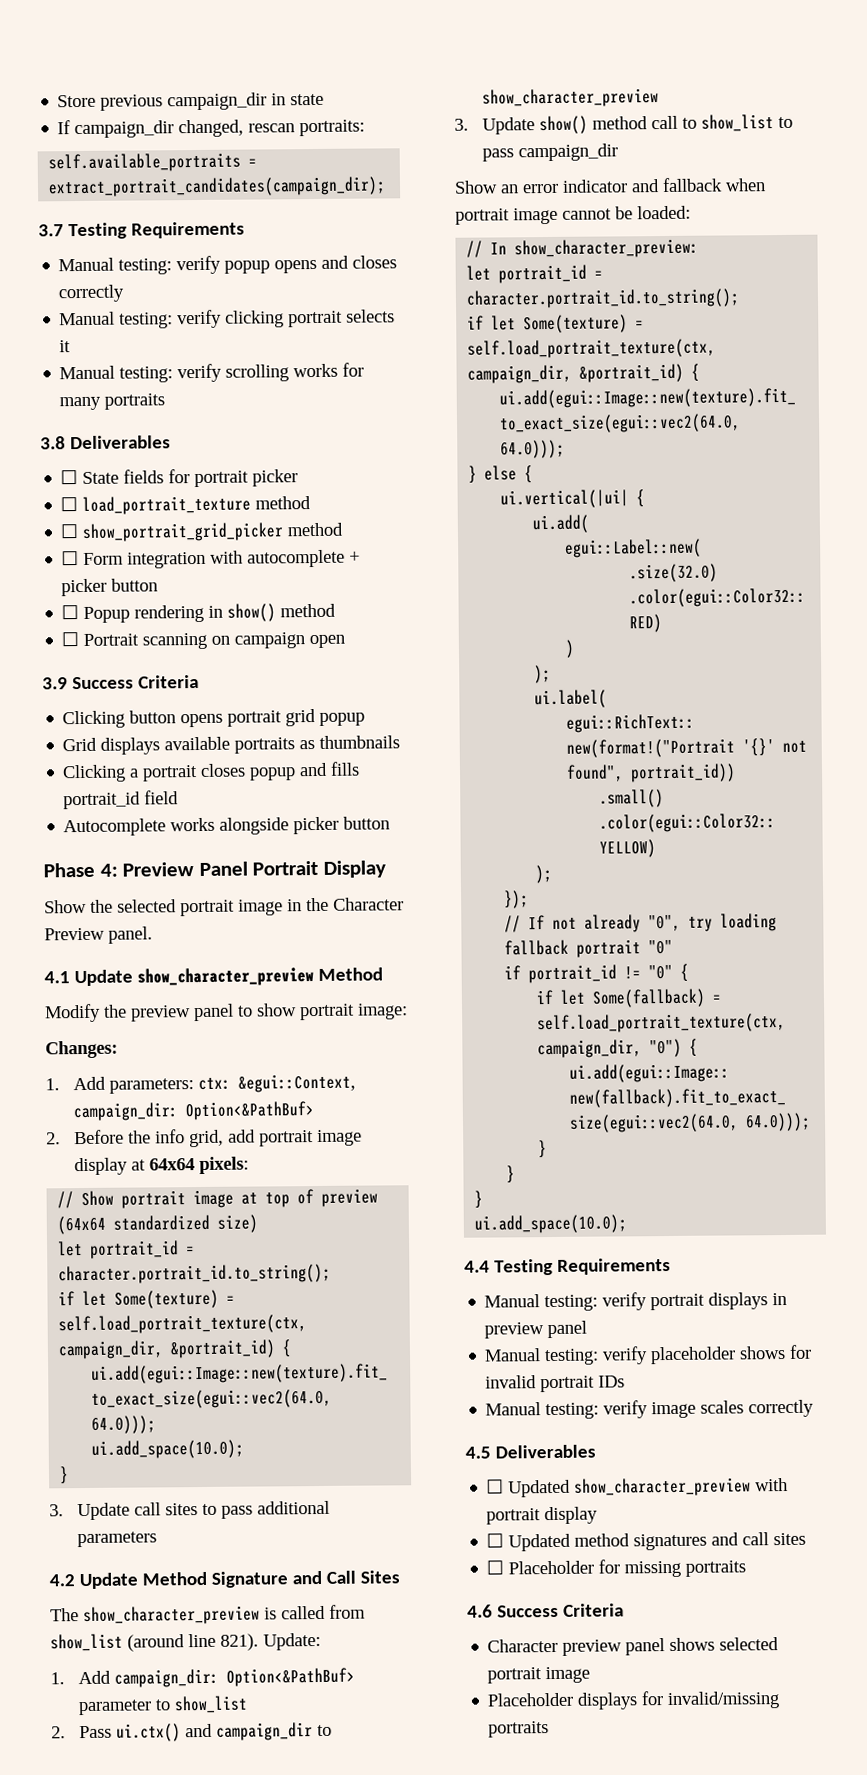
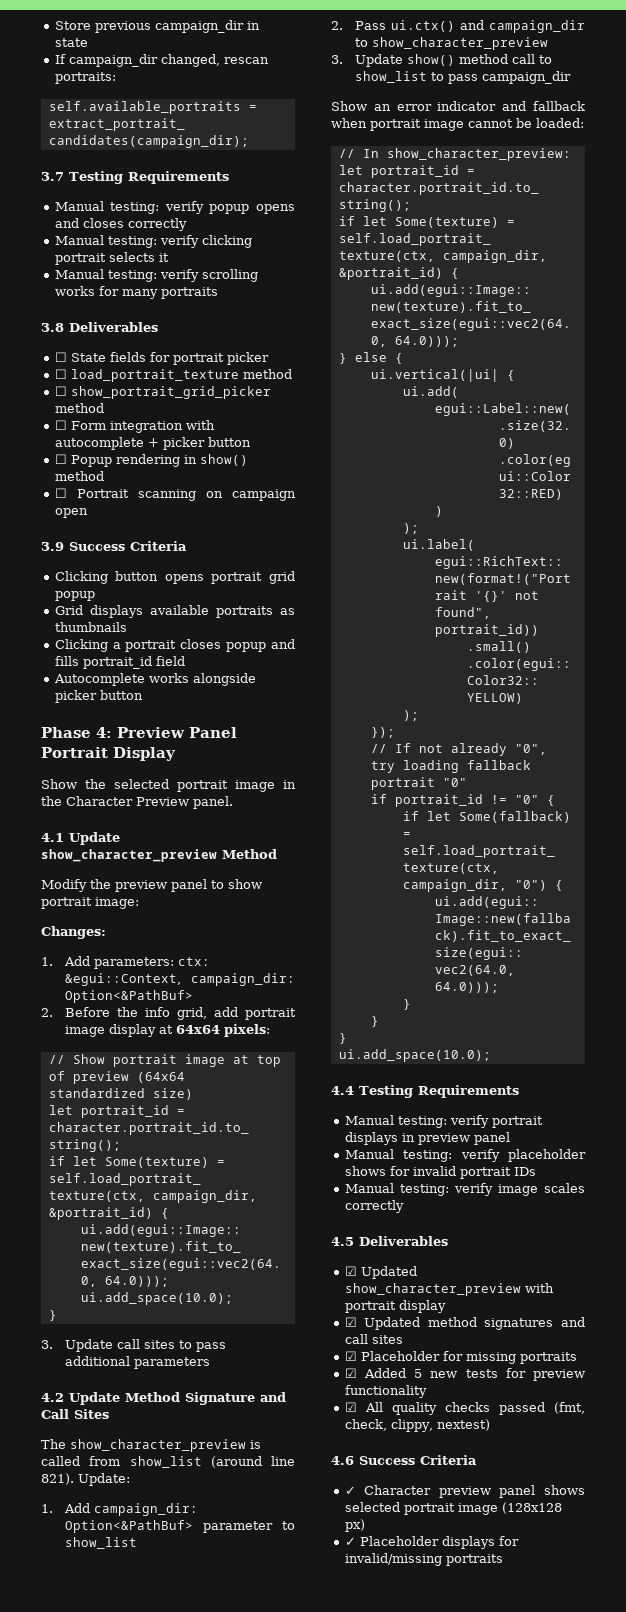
- ☐ Updated show_character_preview with portrait display
+ ☑ Updated show_character_preview with portrait display
- ☐ Updated method signatures and call sites
+ ☑ Updated method signatures and call sites
- ☐ Placeholder for missing portraits
+ ☑ Placeholder for missing portraits
+ ☑ Added 5 new tests for preview functionality
+ ☑ All quality checks passed (fmt, check, clippy, nextest)
- Character preview panel shows selected portrait image
- Placeholder displays for invalid/missing portraits
+ ✓ Character preview panel shows selected portrait image (128x128 px)
+ ✓ Placeholder displays for invalid/missing portraits

